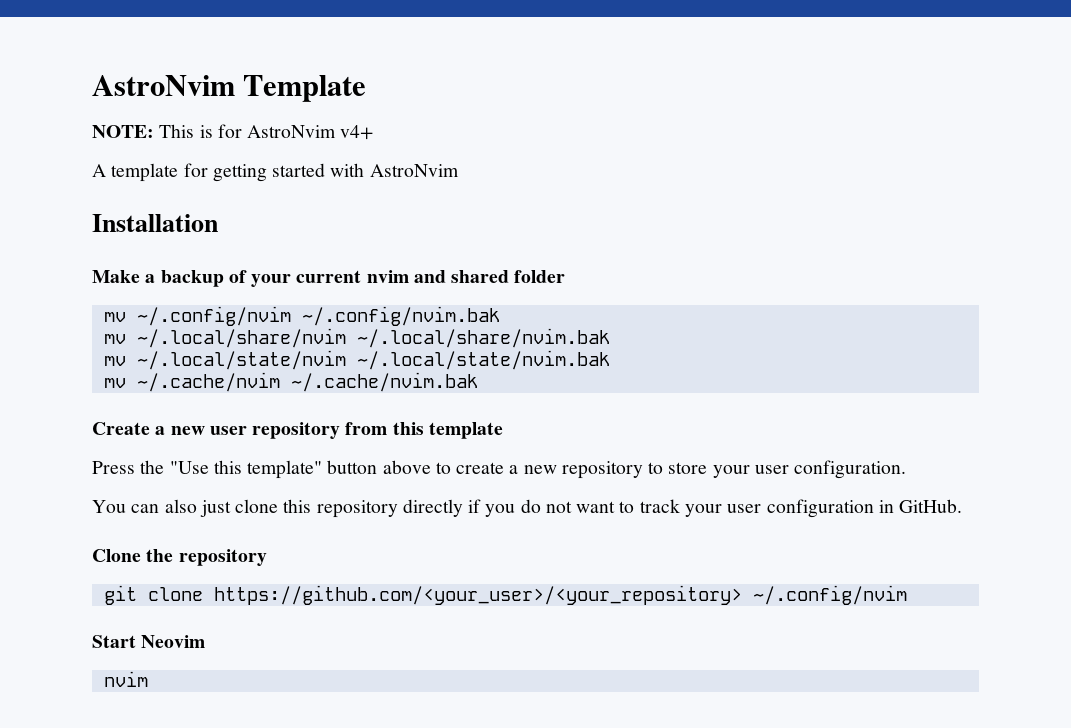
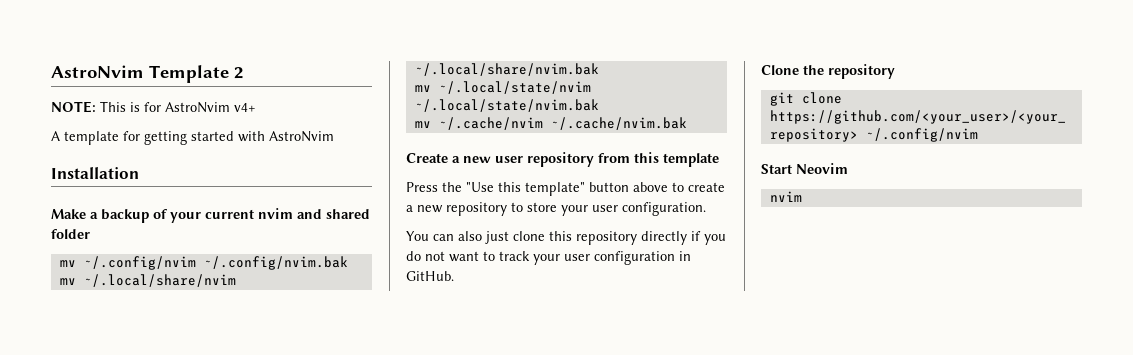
- AstroNvim Template
+ AstroNvim Template 2

